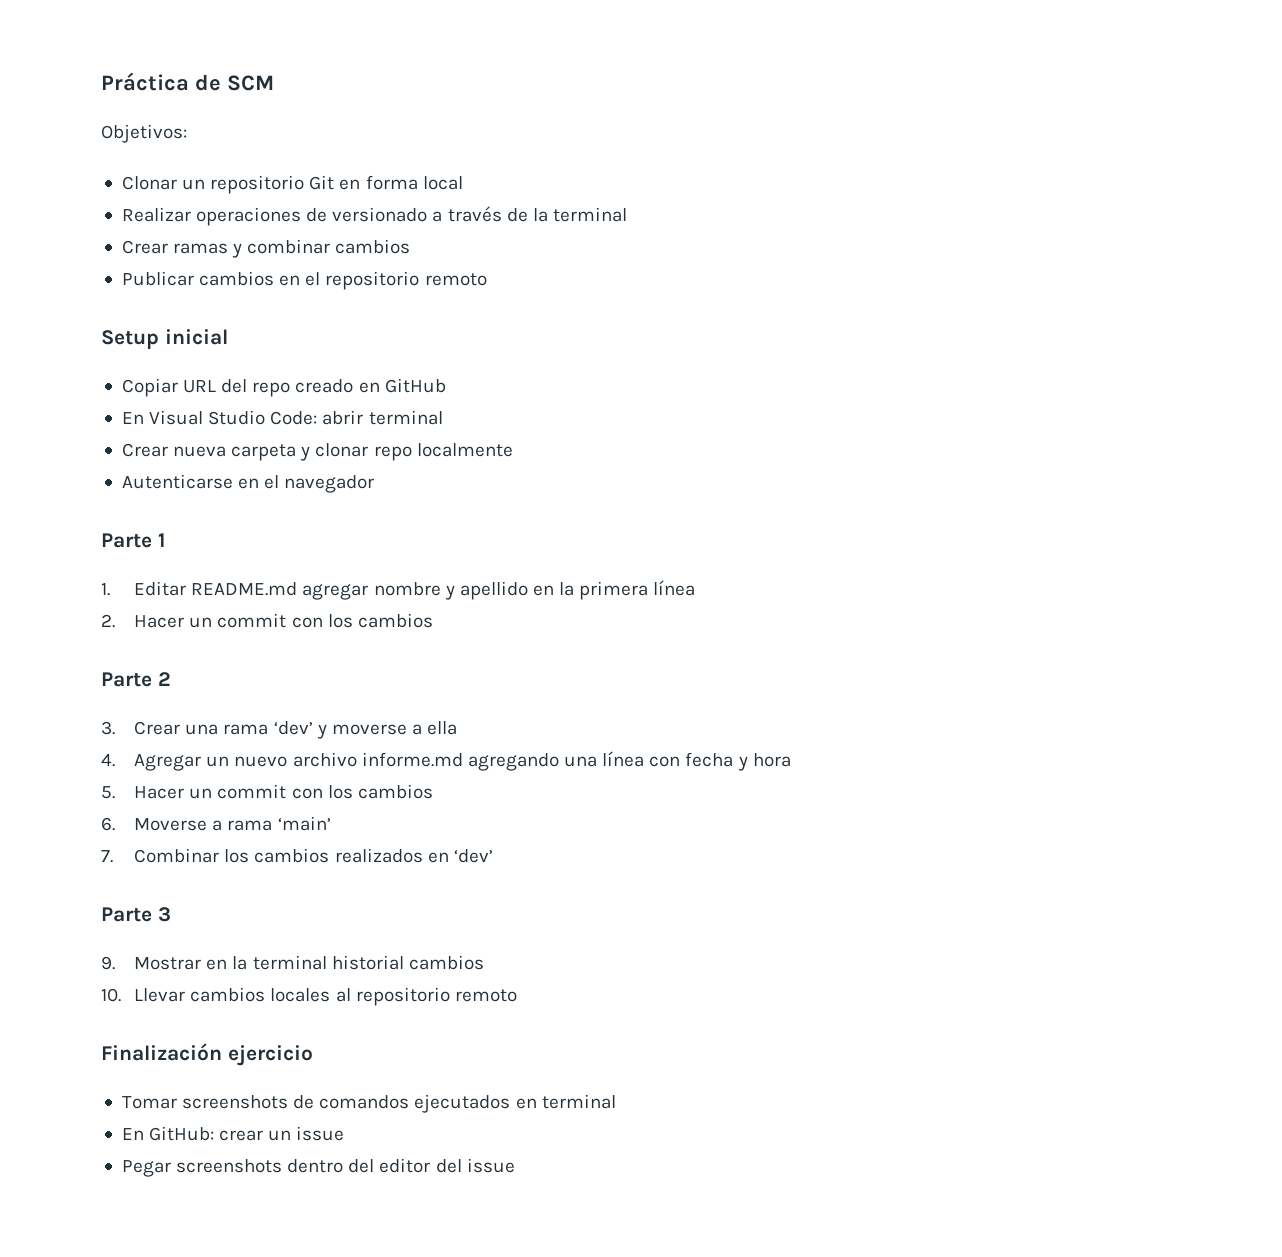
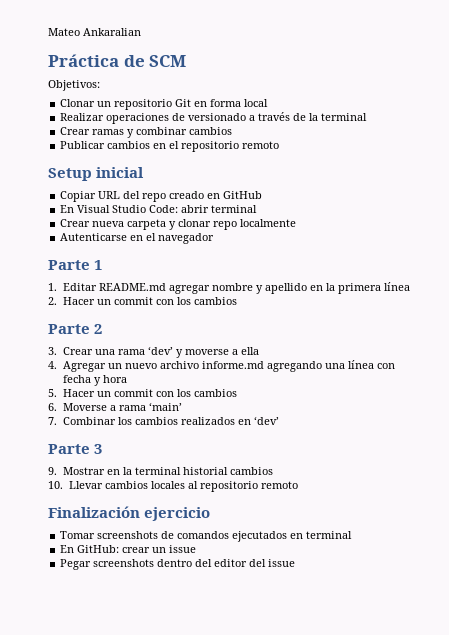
+ Mateo Ankaralian

